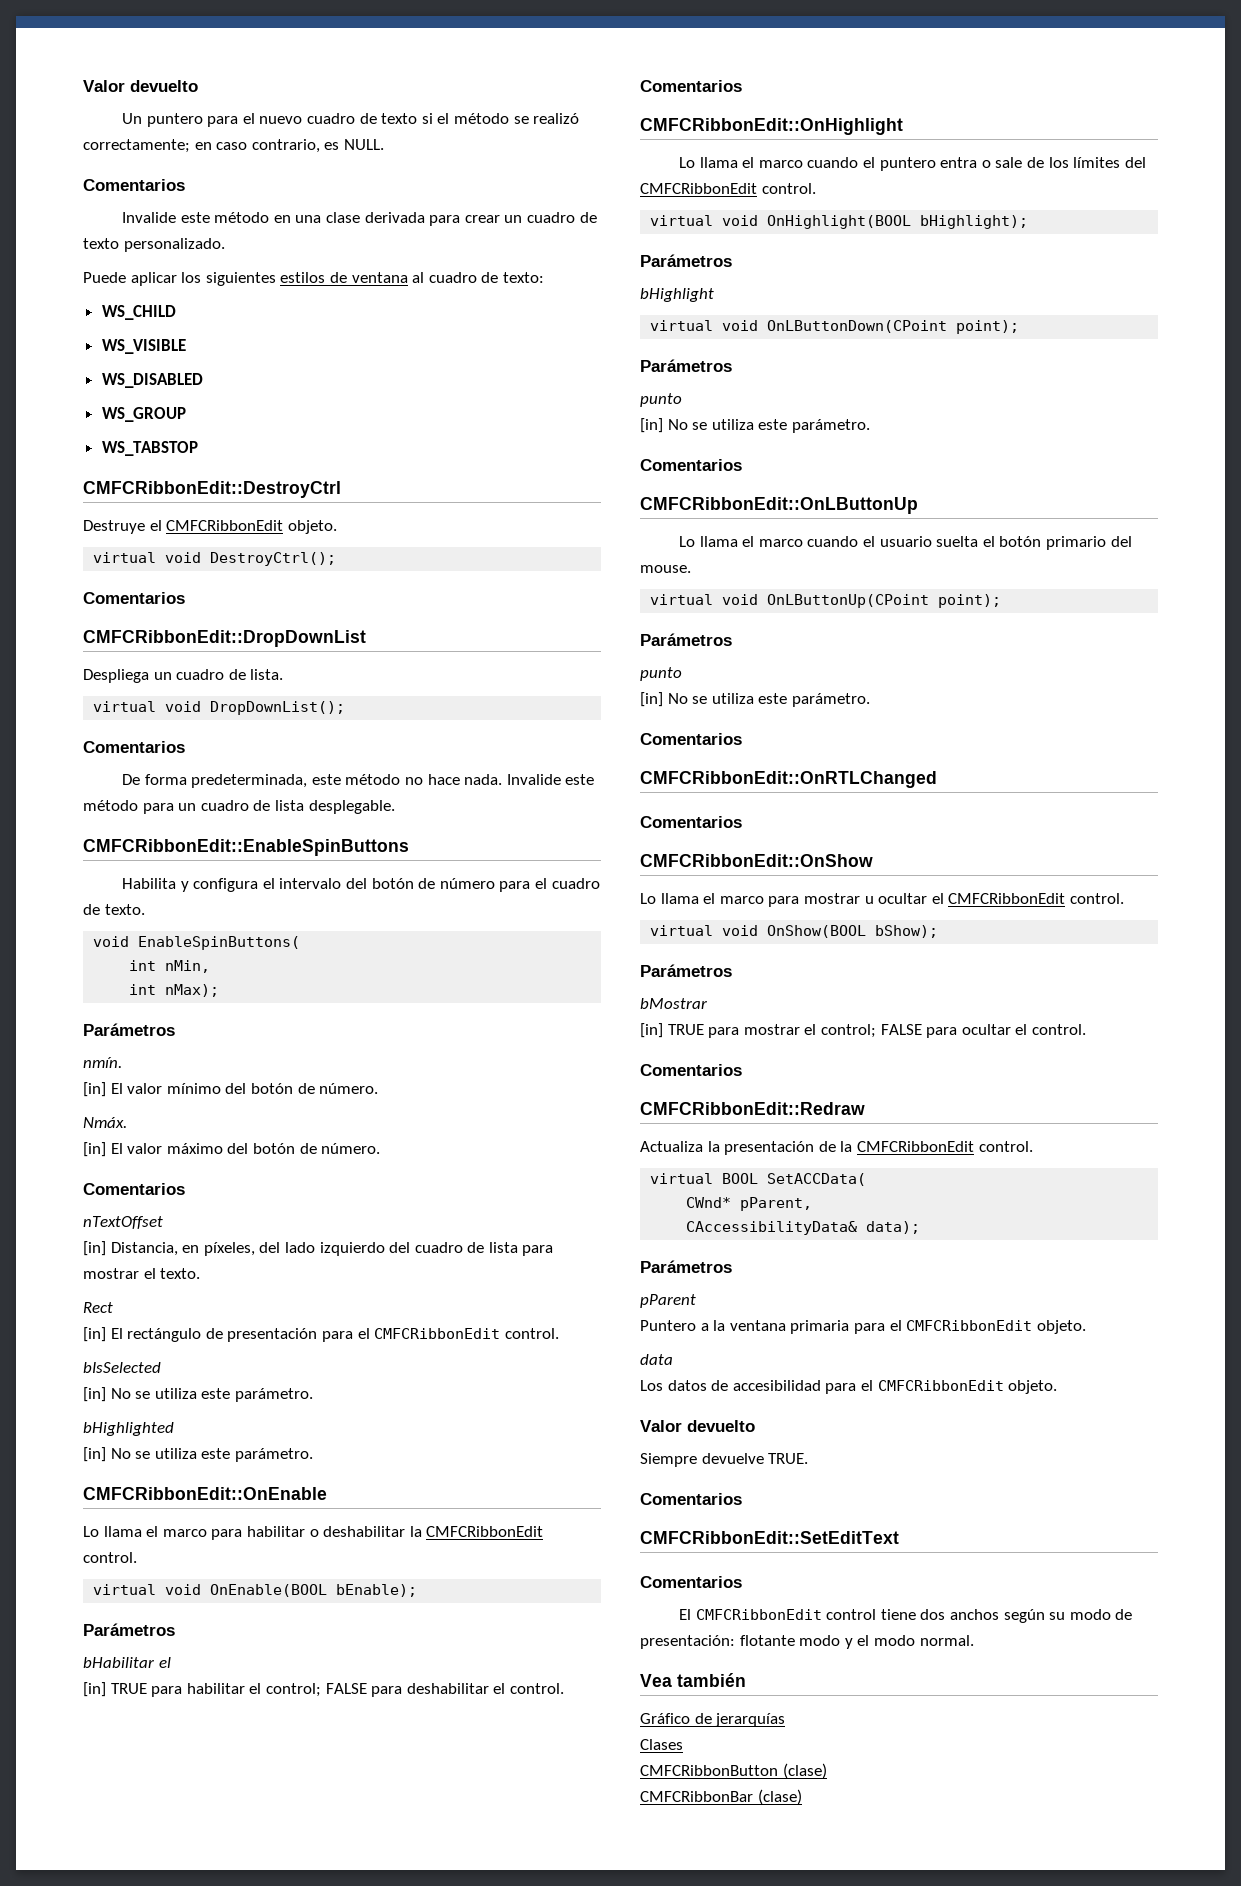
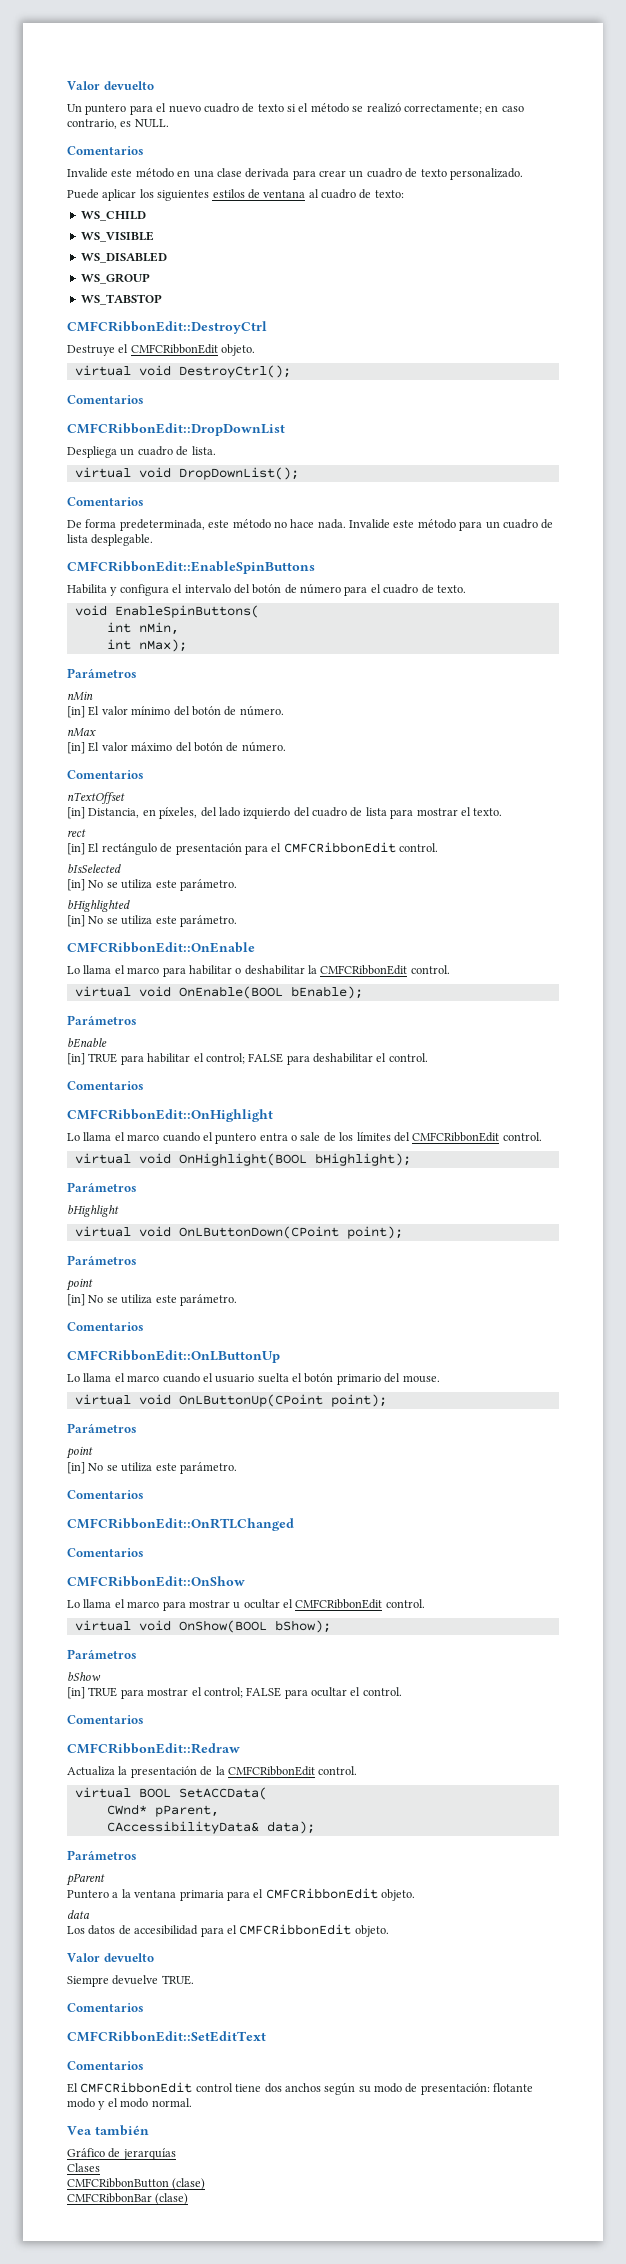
- nmín.
+ nMin
- Nmáx.
+ nMax
- Rect
+ rect
- bHabilitar el
+ bEnable
  virtual void OnLButtonDown(CPoint point);
  Parámetros
- punto
+ point
  virtual void OnLButtonUp(CPoint point);
  Parámetros
- punto
+ point
- bMostrar
+ bShow

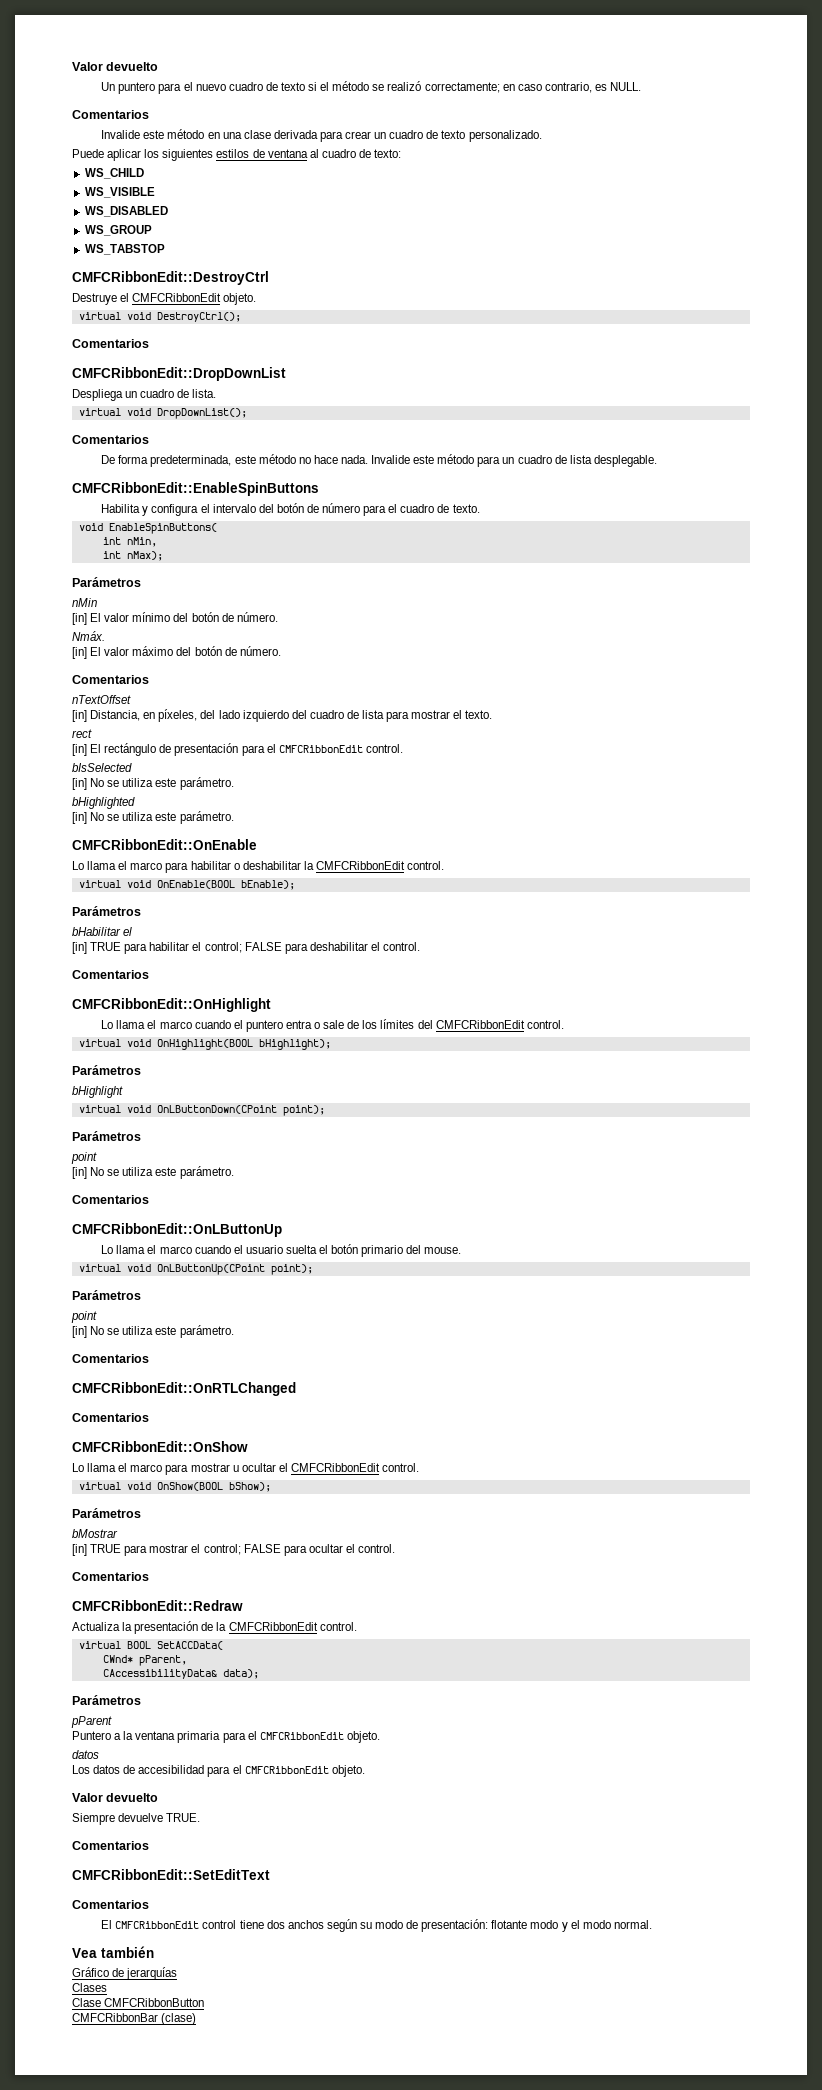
- nMax
+ Nmáx.
- bEnable
+ bHabilitar el
- bShow
+ bMostrar
  Puntero a la ventana primaria para el CMFCRibbonEdit objeto.
- data
+ datos
- CMFCRibbonButton (clase)
+ Clase CMFCRibbonButton

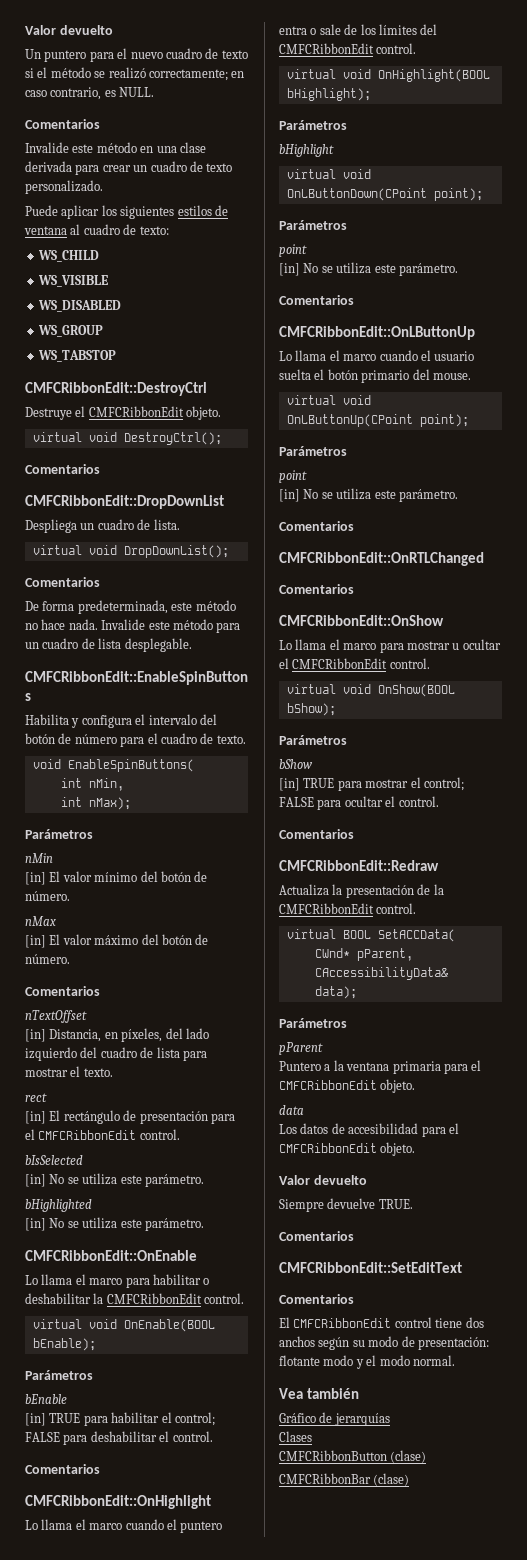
- Nmáx.
+ nMax
- bHabilitar el
+ bEnable
- bMostrar
+ bShow
  Puntero a la ventana primaria para el CMFCRibbonEdit objeto.
- datos
+ data
- Clase CMFCRibbonButton
+ CMFCRibbonButton (clase)

